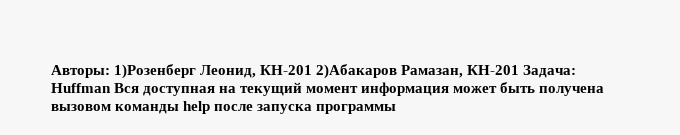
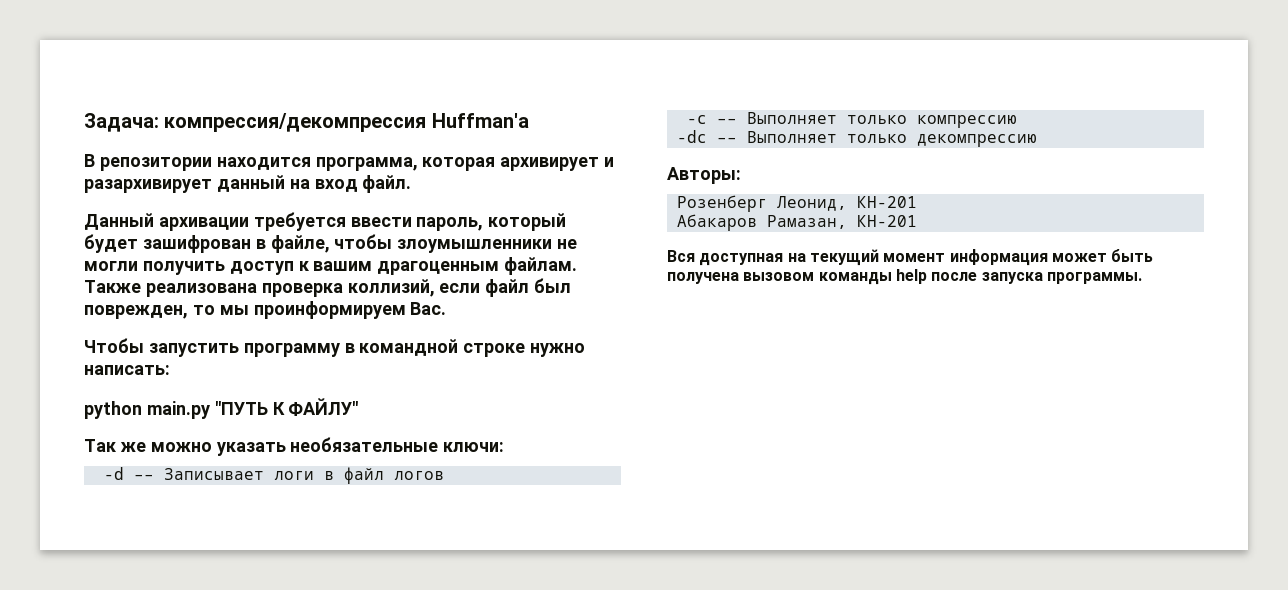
+ Задача: компрессия/декомпрессия Huffman'a
+ В репозитории находится программа, которая архивирует и разархивирует данный на вход файл.
+ Данный архивации требуется ввести пароль, который будет зашифрован в файле, чтобы злоумышленники не могли получить доступ к вашим драгоценным файлам. Также реализована проверка коллизий, если файл был поврежден, то мы проинформируем Вас.
+ Чтобы запустить программу в командной строке нужно написать:
+ python main.py "ПУТЬ К ФАЙЛУ"
+ Так же можно указать необязательные ключи:
+ -d –– Записывает логи в файл логов
+ -с –– Выполняет только компрессию
+ -dc –– Выполняет только декомпрессию
- Авторы: 1)Розенберг Леонид, КН-201 2)Абакаров Рамазан, КН-201 Задача: Huffman Вся доступная на текущий момент информация может быть получена вызовом команды help после запуска программы
+ Авторы:
+ Розенберг Леонид, КН-201
+ Абакаров Рамазан, КН-201
+ Вся доступная на текущий момент информация может быть получена вызовом команды help после запуска программы.

